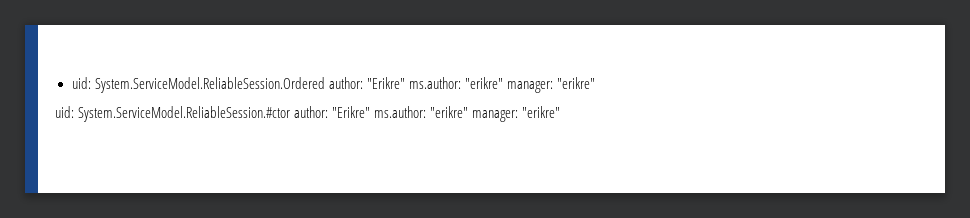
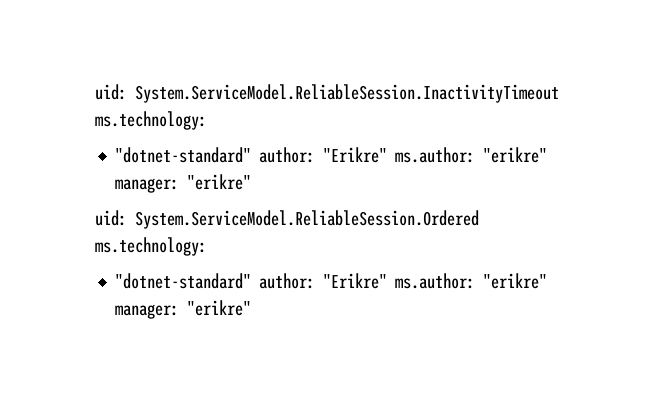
- uid: System.ServiceModel.ReliableSession.Ordered author: "Erikre" ms.author: "erikre" manager: "erikre"
+ uid: System.ServiceModel.ReliableSession.InactivityTimeout ms.technology:
+ "dotnet-standard" author: "Erikre" ms.author: "erikre" manager: "erikre"
- uid: System.ServiceModel.ReliableSession.#ctor author: "Erikre" ms.author: "erikre" manager: "erikre"
+ uid: System.ServiceModel.ReliableSession.Ordered ms.technology:
+ "dotnet-standard" author: "Erikre" ms.author: "erikre" manager: "erikre"

